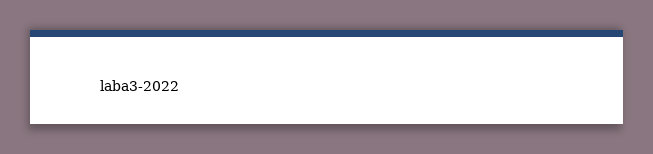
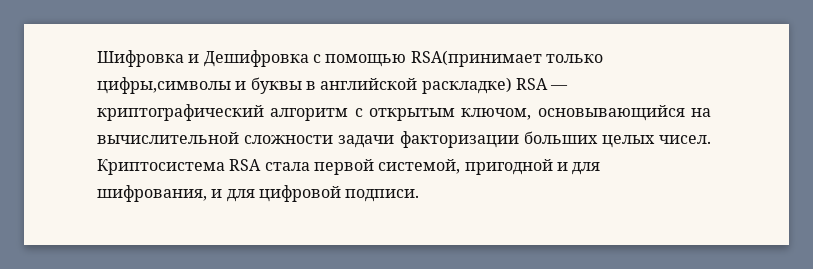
- laba3-2022
+ Шифровка и Дешифровка с помощью RSA(принимает только цифры,символы и буквы в английской раскладке) RSA — криптографический алгоритм с открытым ключом, основывающийся на вычислительной сложности задачи факторизации больших целых чисел. Криптосистема RSA стала первой системой, пригодной и для шифрования, и для цифровой подписи.

